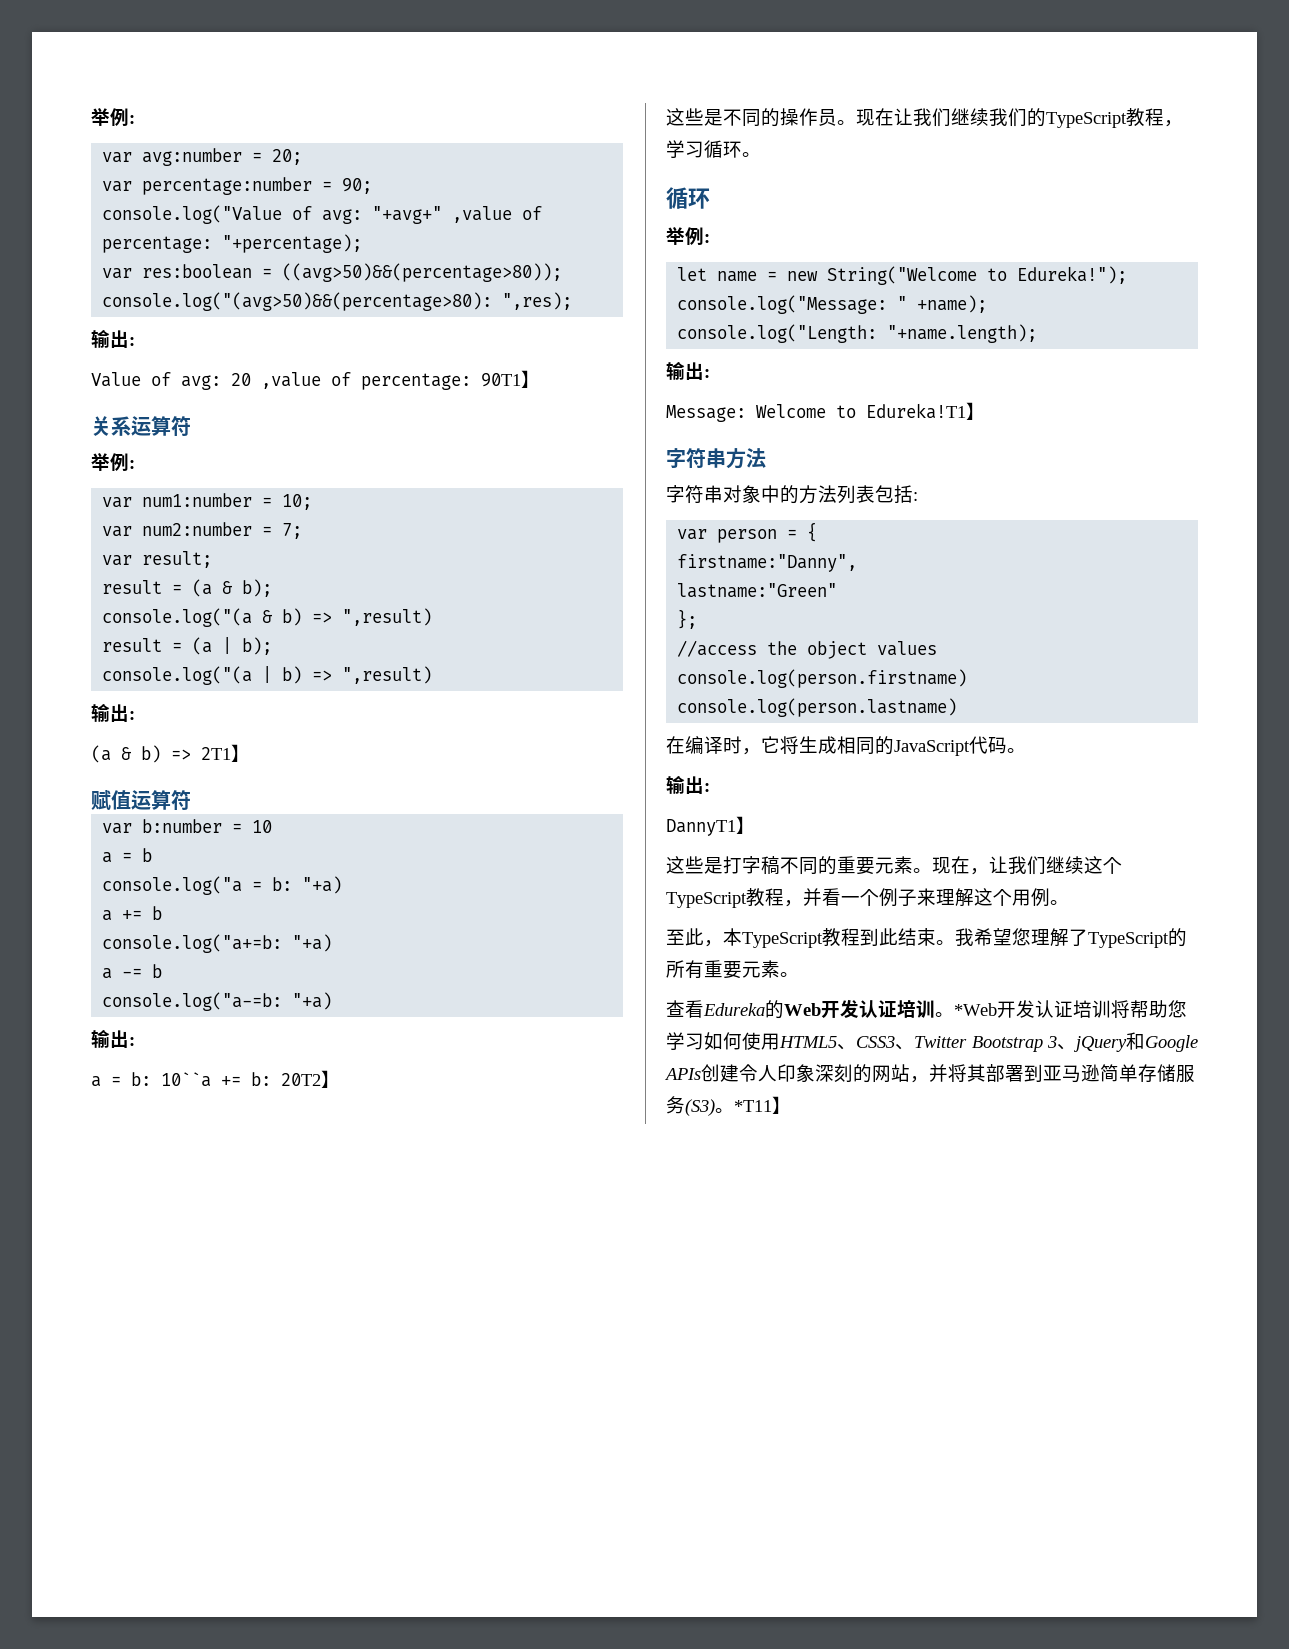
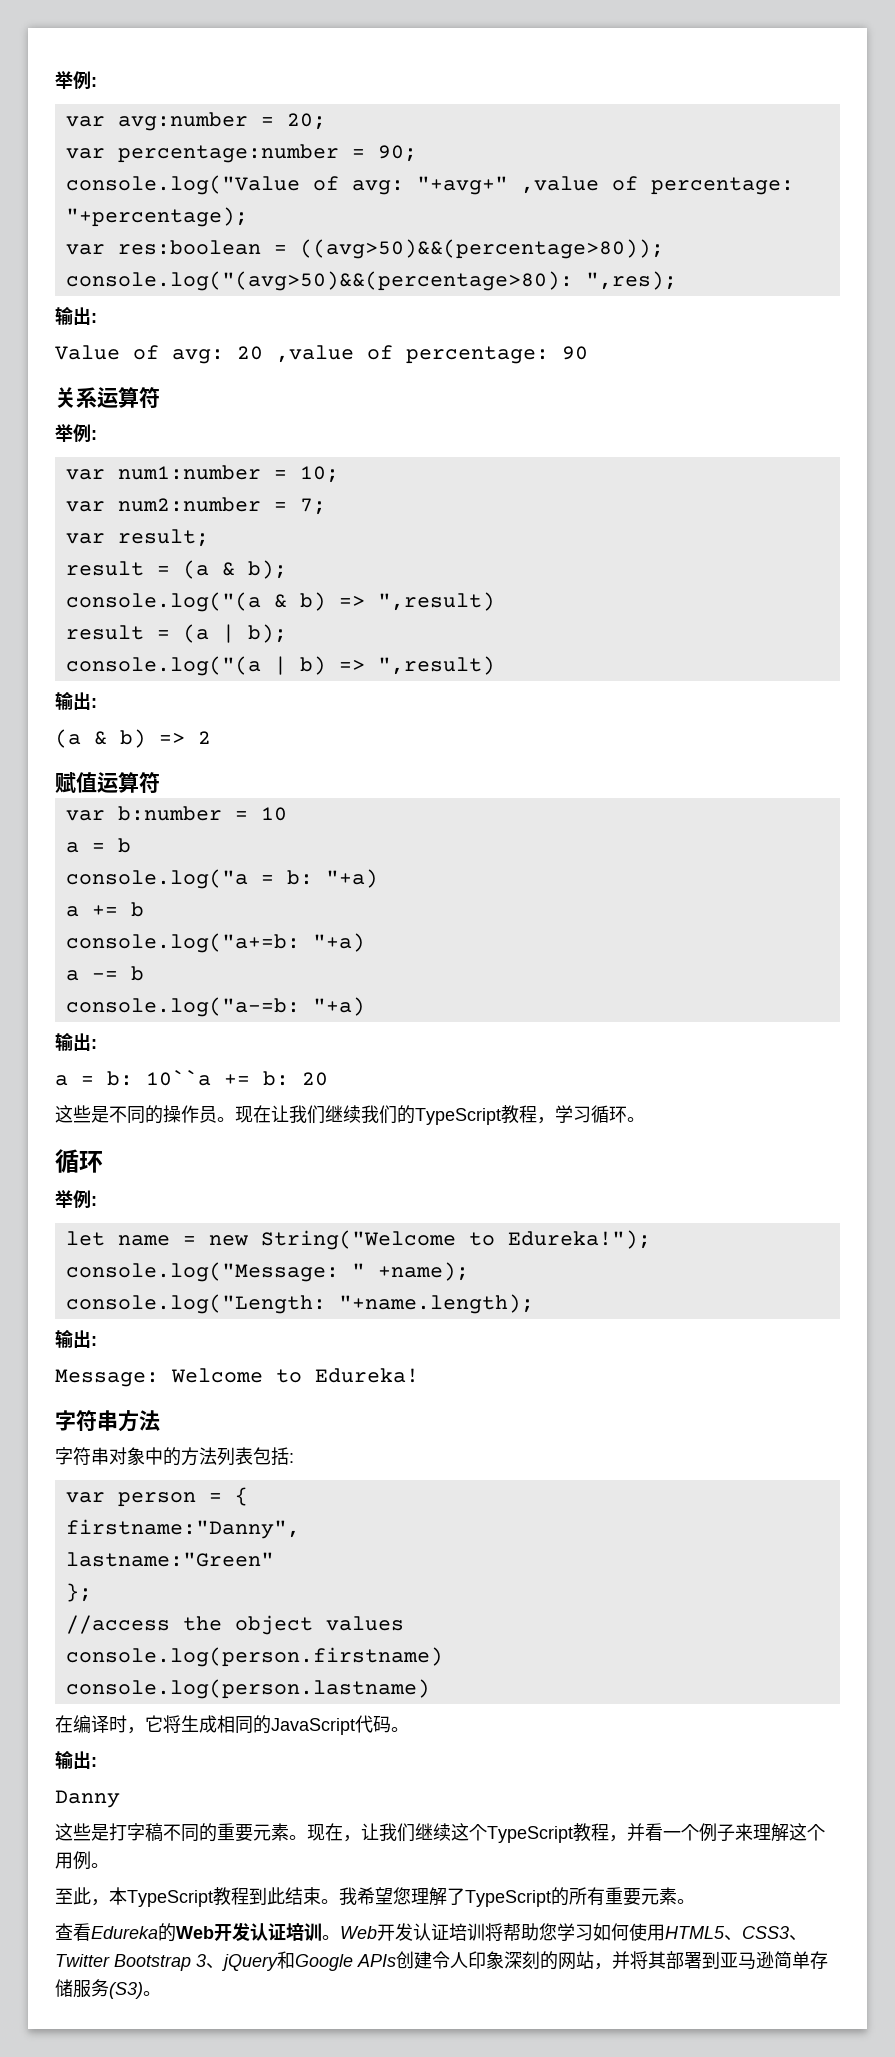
- Value of avg: 20 ,value of percentage: 90T1】
+ Value of avg: 20 ,value of percentage: 90
- (a & b) => 2T1】
+ (a & b) => 2
- a = b: 10``a += b: 20T2】
+ a = b: 10``a += b: 20
- Message: Welcome to Edureka!T1】
+ Message: Welcome to Edureka!
- DannyT1】
+ Danny
- *Web开发认证培训将帮助您学习如何使用HTML5、CSS3、Twitter Bootstrap 3、jQuery和Google APIs创建令人印象深刻的网站，并将其部署到亚马逊简单存储服务(S3)。*T11】
+ Web开发认证培训将帮助您学习如何使用HTML5、CSS3、Twitter Bootstrap 3、jQuery和Google APIs创建令人印象深刻的网站，并将其部署到亚马逊简单存储服务(S3)。

